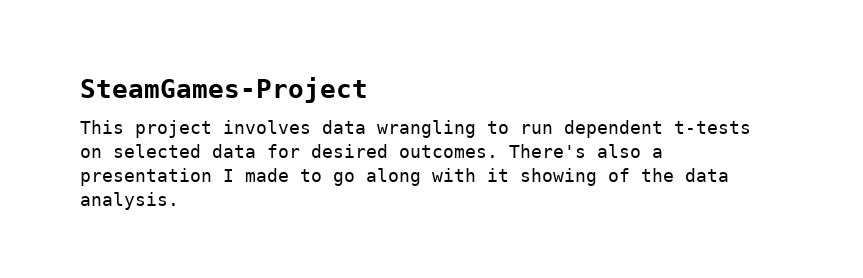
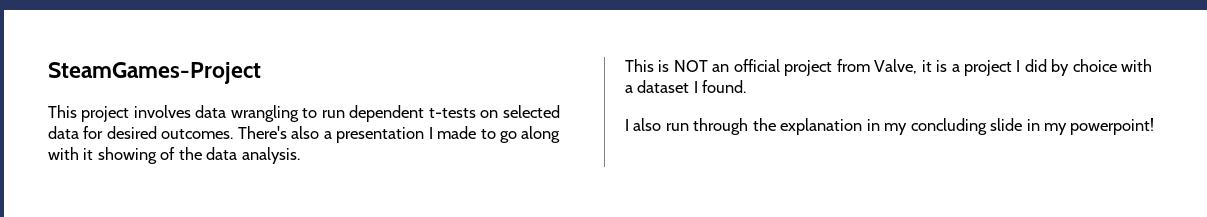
+ This is NOT an official project from Valve, it is a project I did by choice with a dataset I found.
+ I also run through the explanation in my concluding slide in my powerpoint!

